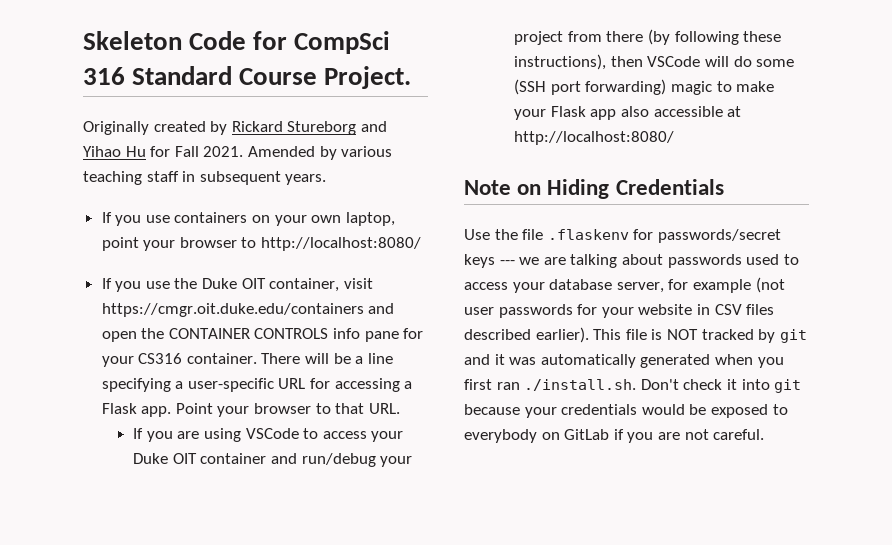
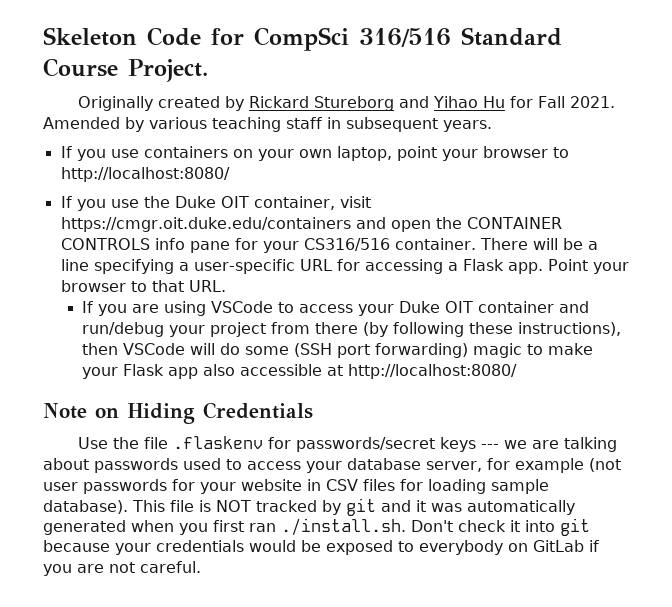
- Skeleton Code for CompSci 316 Standard Course Project.
+ Skeleton Code for CompSci 316/516 Standard Course Project.
- If you use the Duke OIT container, visit https://cmgr.oit.duke.edu/containers and open the CONTAINER CONTROLS info pane for your CS316 container.
+ If you use the Duke OIT container, visit https://cmgr.oit.duke.edu/containers and open the CONTAINER CONTROLS info pane for your CS316/516 container.
- Use the file .flaskenv for passwords/secret keys --- we are talking about passwords used to access your database server, for example (not user passwords for your website in CSV files described earlier).
+ Use the file .flaskenv for passwords/secret keys --- we are talking about passwords used to access your database server, for example (not user passwords for your website in CSV files for loading sample database).

